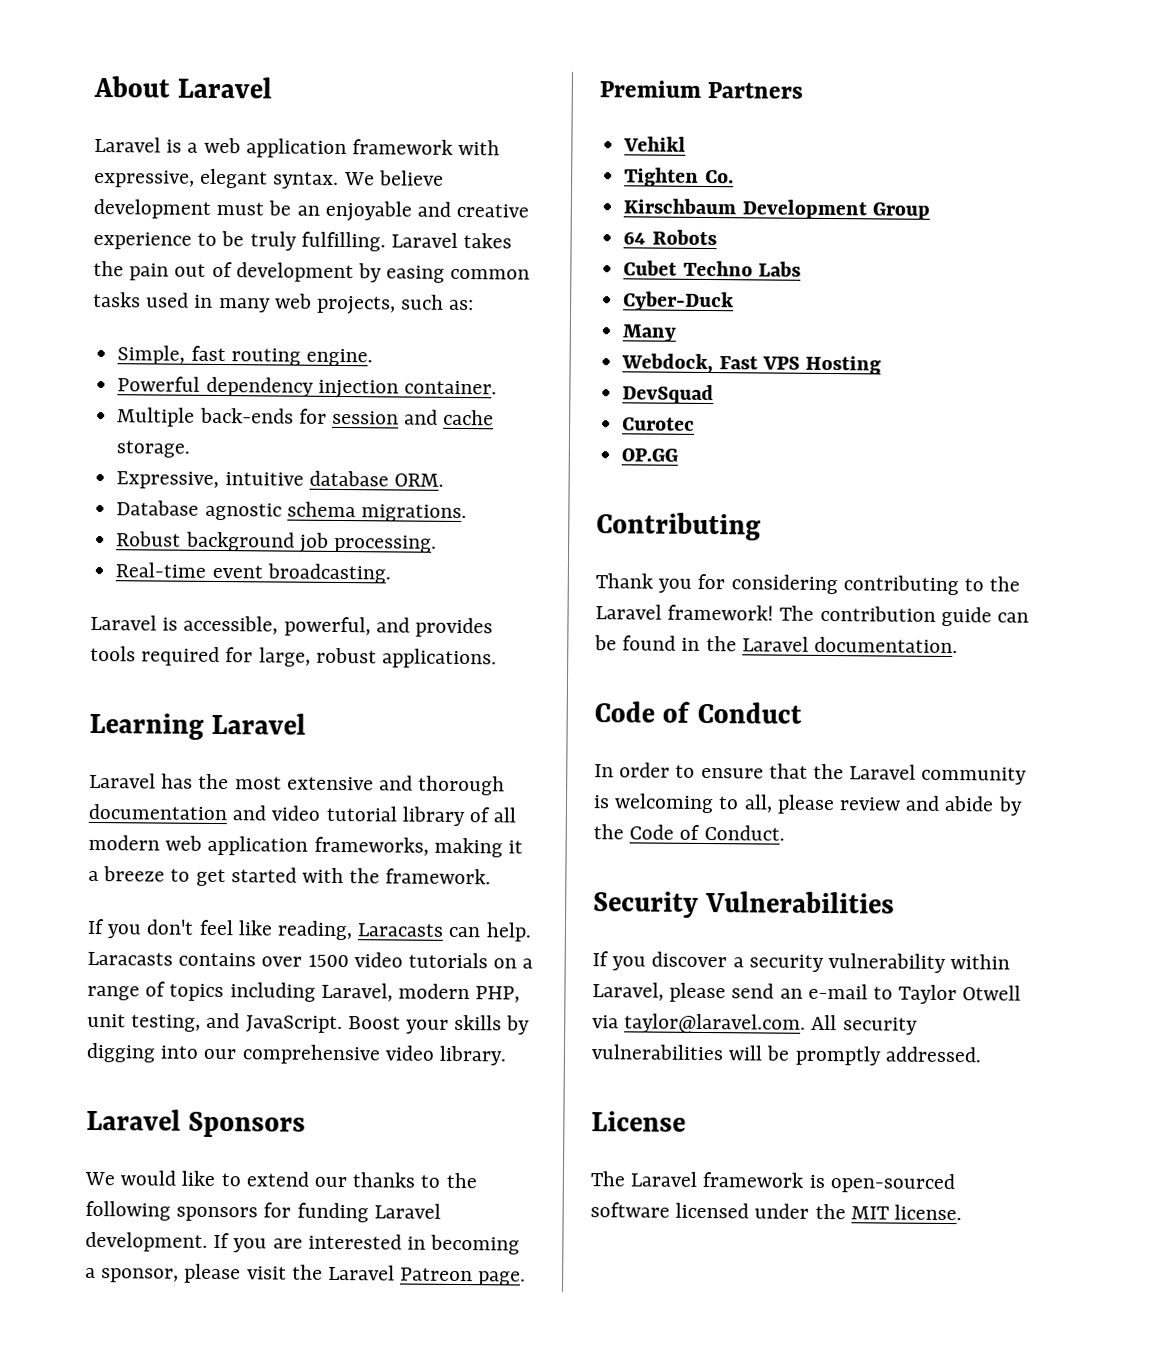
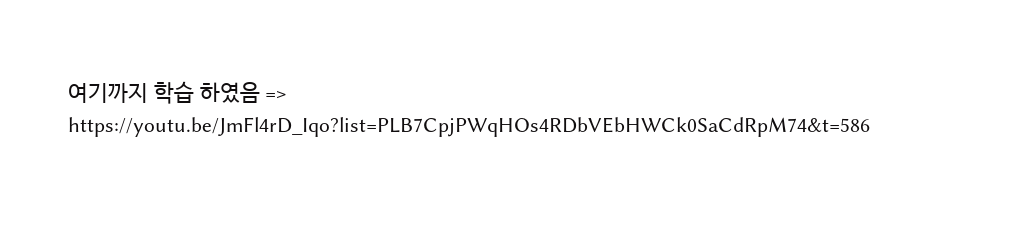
- About Laravel
- Laravel is a web application framework with expressive, elegant syntax. We believe development must be an enjoyable and creative experience to be truly fulfilling. Laravel takes the pain out of development by easing common tasks used in many web projects, such as:
- Simple, fast routing engine.
- Powerful dependency injection container.
- Multiple back-ends for session and cache storage.
- Expressive, intuitive database ORM.
- Database agnostic schema migrations.
- Robust background job processing.
- Real-time event broadcasting.
- Laravel is accessible, powerful, and provides tools required for large, robust applications.
- Learning Laravel
- Laravel has the most extensive and thorough documentation and video tutorial library of all modern web application frameworks, making it a breeze to get started with the framework.
- If you don't feel like reading, Laracasts can help. Laracasts contains over 1500 video tutorials on a range of topics including Laravel, modern PHP, unit testing, and JavaScript. Boost your skills by digging into our comprehensive video library.
- Laravel Sponsors
- We would like to extend our thanks to the following sponsors for funding Laravel development. If you are interested in becoming a sponsor, please visit the Laravel Patreon page.
- Premium Partners
- Vehikl
- Tighten Co.
- Kirschbaum Development Group
- 64 Robots
- Cubet Techno Labs
- Cyber-Duck
- Many
- Webdock, Fast VPS Hosting
- DevSquad
- Curotec
- OP.GG
- Contributing
- Thank you for considering contributing to the Laravel framework! The contribution guide can be found in the Laravel documentation.
- Code of Conduct
- In order to ensure that the Laravel community is welcoming to all, please review and abide by the Code of Conduct.
- Security Vulnerabilities
- If you discover a security vulnerability within Laravel, please send an e-mail to Taylor Otwell via taylor@laravel.com. All security vulnerabilities will be promptly addressed.
- License
- The Laravel framework is open-sourced software licensed under the MIT license.
+ 여기까지 학습 하였음 => https://youtu.be/JmFl4rD_Iqo?list=PLB7CpjPWqHOs4RDbVEbHWCk0SaCdRpM74&t=586

